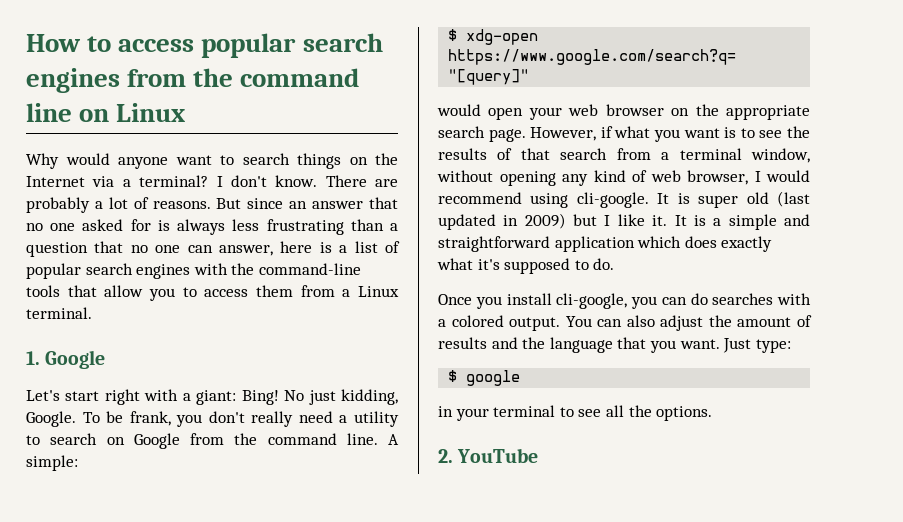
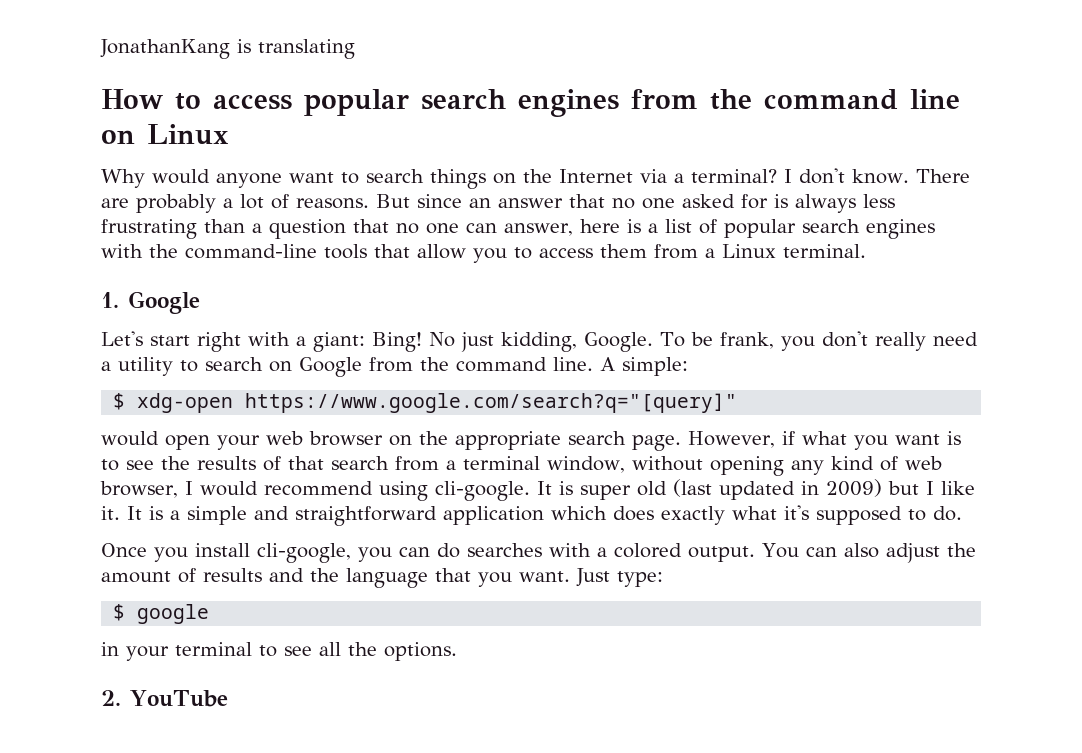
+ JonathanKang is translating

